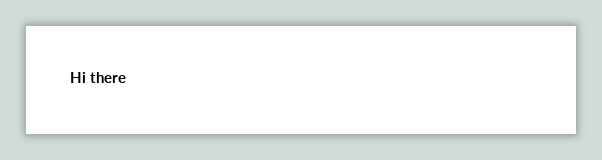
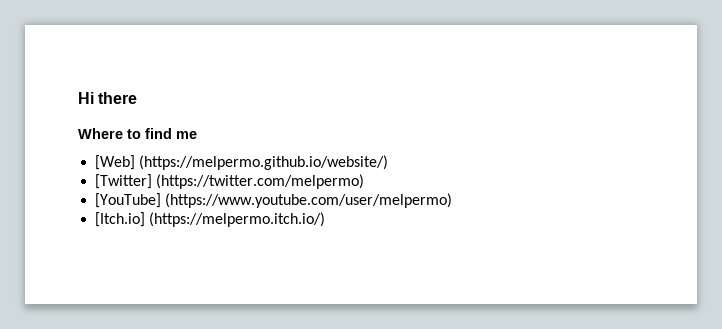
+ Where to find me
+ [Web] (https://melpermo.github.io/website/)
+ [Twitter] (https://twitter.com/melpermo)
+ [YouTube] (https://www.youtube.com/user/melpermo)
+ [Itch.io] (https://melpermo.itch.io/)

